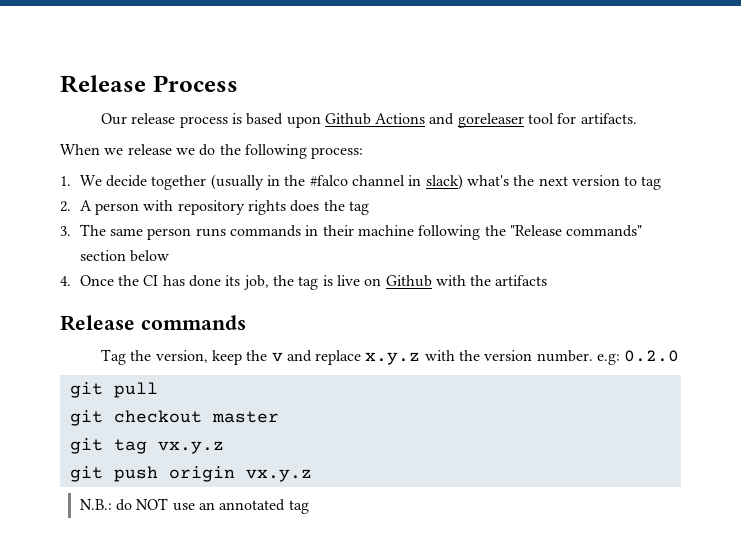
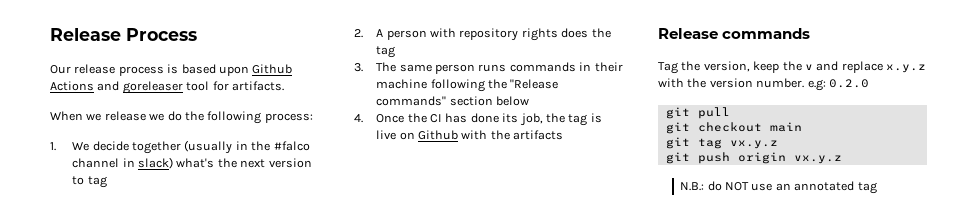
- git checkout master
+ git checkout main

